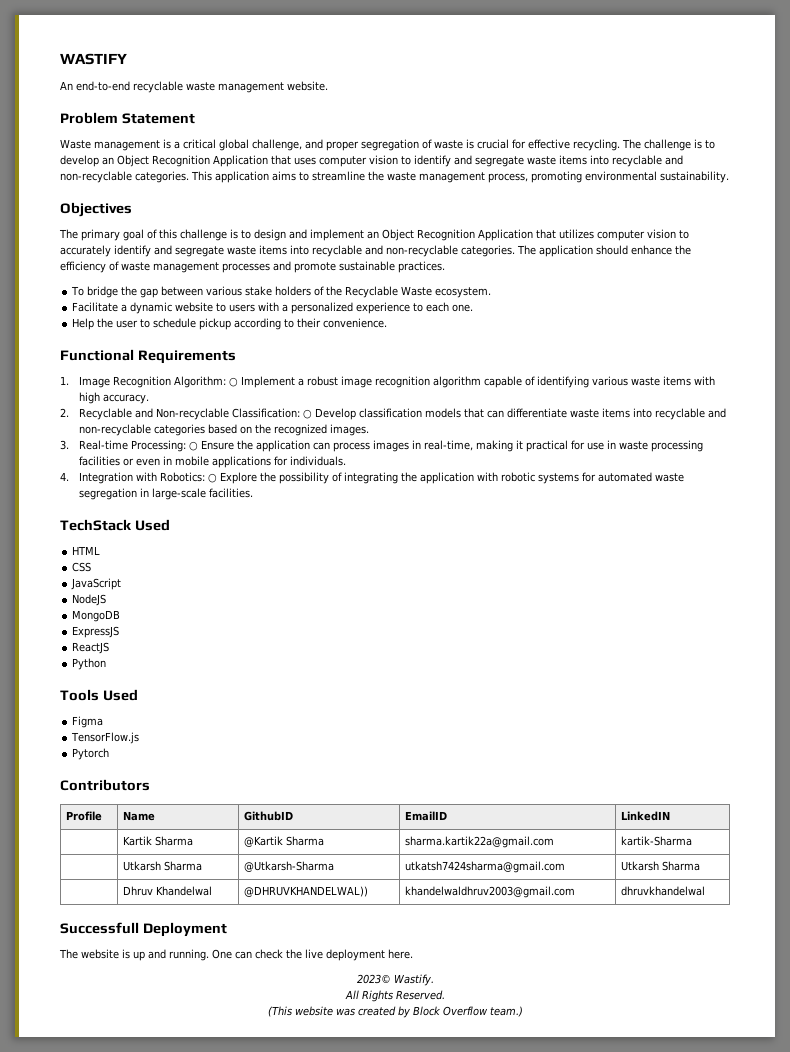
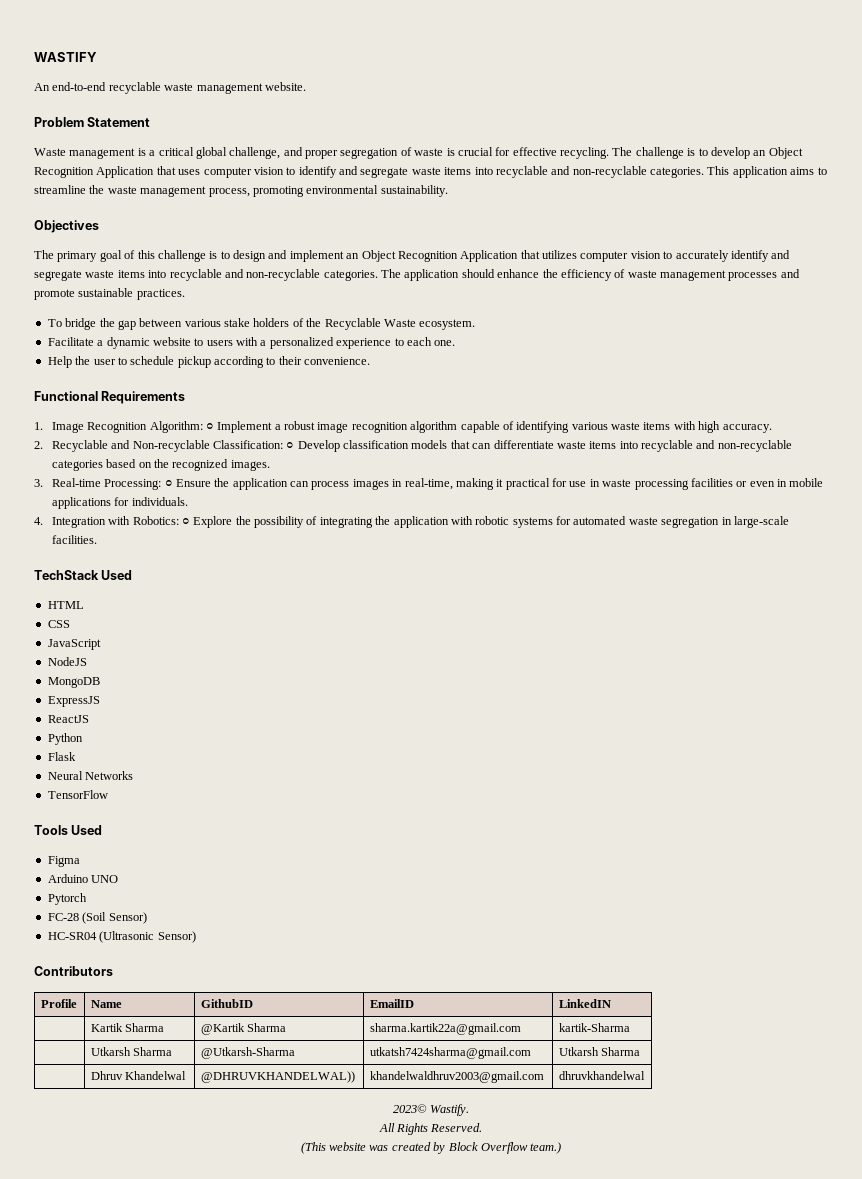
+ Flask
+ Neural Networks
+ TensorFlow
- TensorFlow.js
+ Arduino UNO
+ FC-28 (Soil Sensor)
+ HC-SR04 (Ultrasonic Sensor)
- Successfull Deployment
- The website is up and running. One can check the live deployment here.

